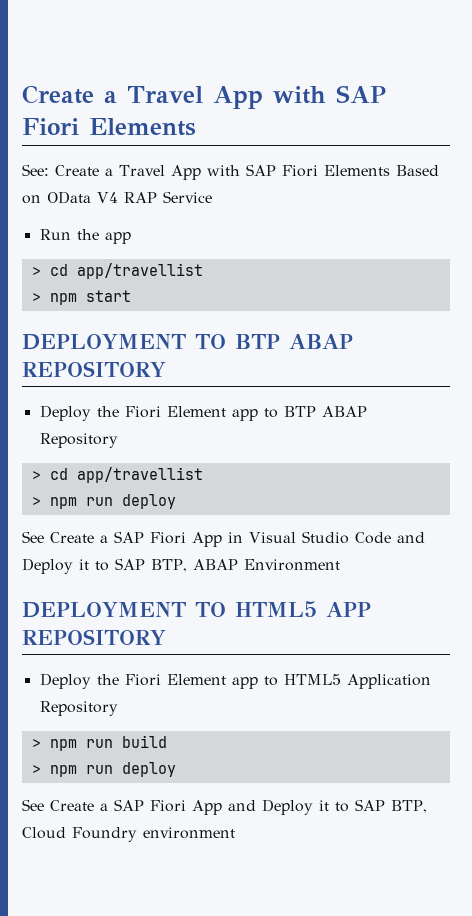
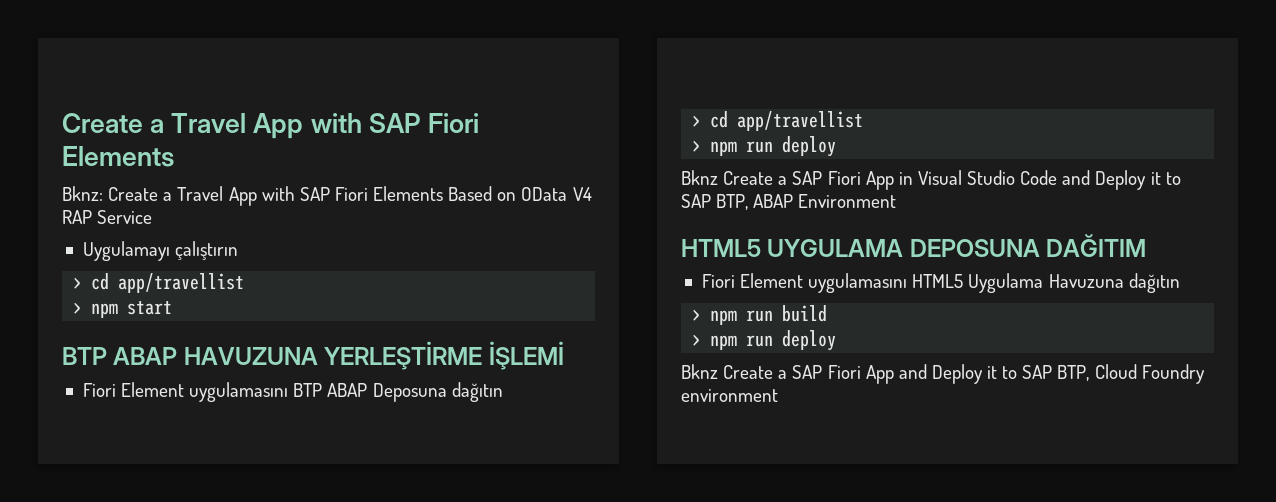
- See: Create a Travel App with SAP Fiori Elements Based on OData V4 RAP Service
+ Bknz: Create a Travel App with SAP Fiori Elements Based on OData V4 RAP Service
- Run the app
+ Uygulamayı çalıştırın
- DEPLOYMENT TO BTP ABAP REPOSITORY
- Deploy the Fiori Element app to BTP ABAP Repository
+ BTP ABAP HAVUZUNA YERLEŞTİRME İŞLEMİ
+ Fiori Element uygulamasını BTP ABAP Deposuna dağıtın
- See Create a SAP Fiori App in Visual Studio Code and Deploy it to SAP BTP, ABAP Environment
+ Bknz Create a SAP Fiori App in Visual Studio Code and Deploy it to SAP BTP, ABAP Environment
- DEPLOYMENT TO HTML5 APP REPOSITORY
- Deploy the Fiori Element app to HTML5 Application Repository
+ HTML5 UYGULAMA DEPOSUNA DAĞITIM
+ Fiori Element uygulamasını HTML5 Uygulama Havuzuna dağıtın
- See Create a SAP Fiori App and Deploy it to SAP BTP, Cloud Foundry environment
+ Bknz Create a SAP Fiori App and Deploy it to SAP BTP, Cloud Foundry environment

